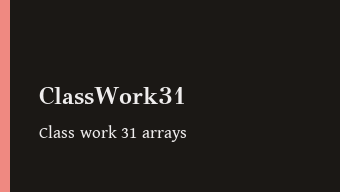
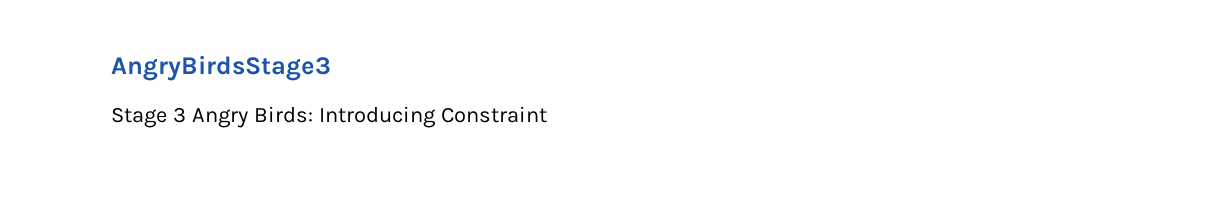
- ClassWork31
- Class work 31 arrays
+ AngryBirdsStage3
+ Stage 3 Angry Birds: Introducing Constraint

